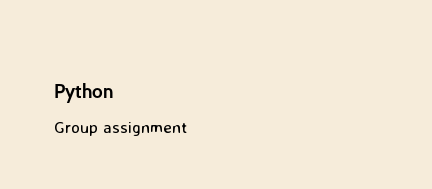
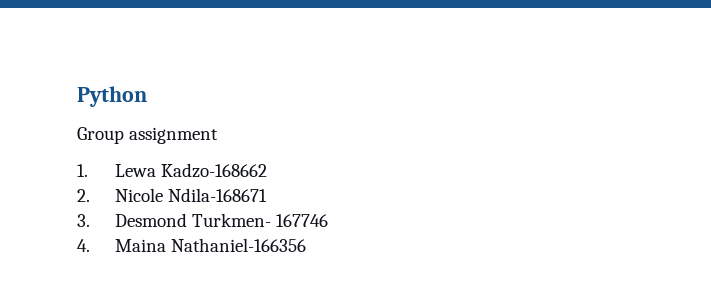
+ 1. Lewa Kadzo-168662
+ 2. Nicole Ndila-168671
+ 3. Desmond Turkmen- 167746
+ 4. Maina Nathaniel-166356

